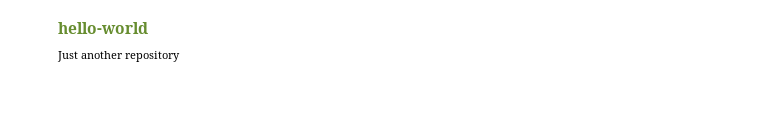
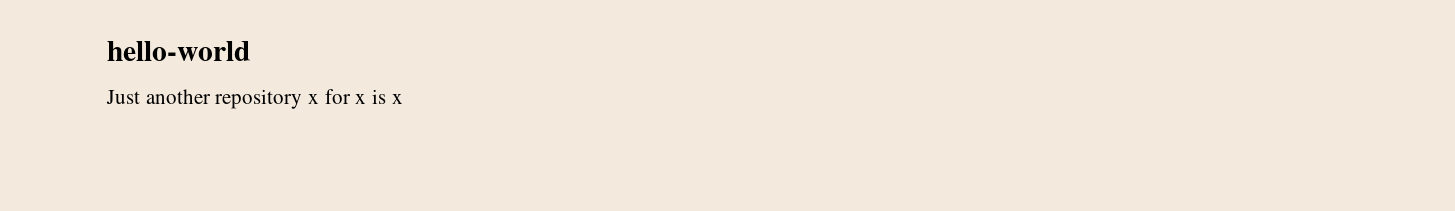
- Just another repository
+ Just another repository x for x is x

